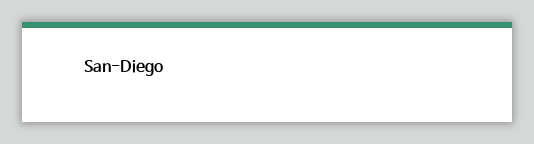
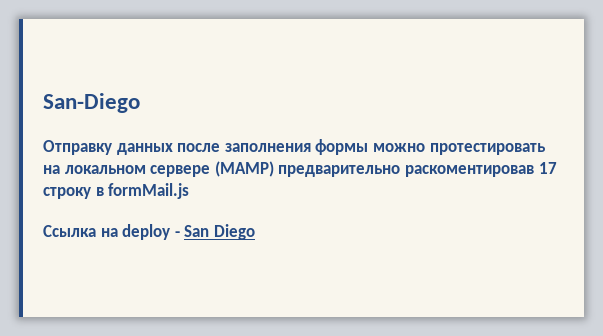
+ Отправку данных после заполнения формы можно протестировать на локальном сервере (MAMP) предварительно раскоментировав 17 строку в formMail.js
+ Ссылка на deploy - San Diego

